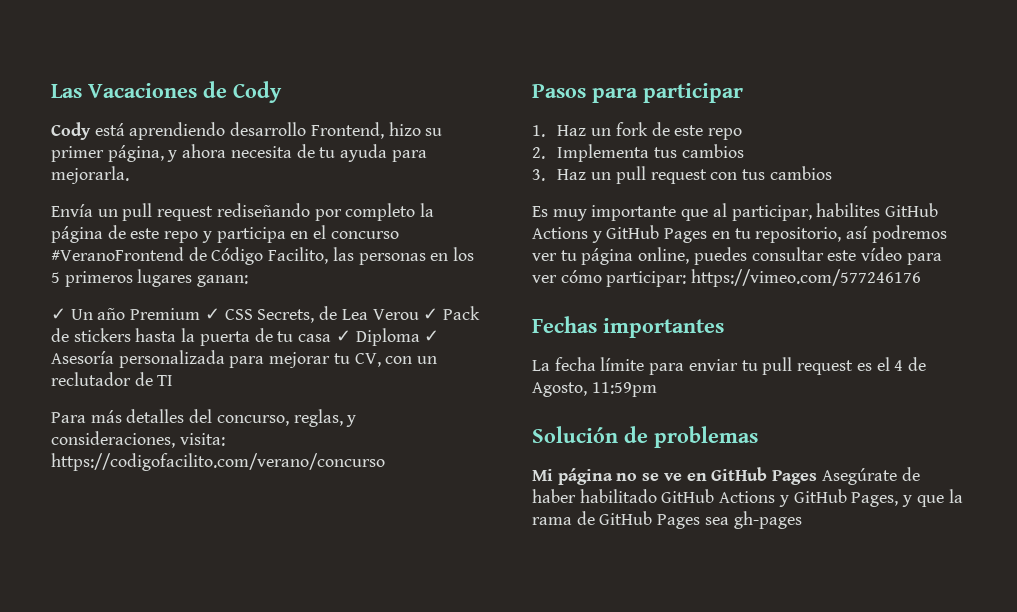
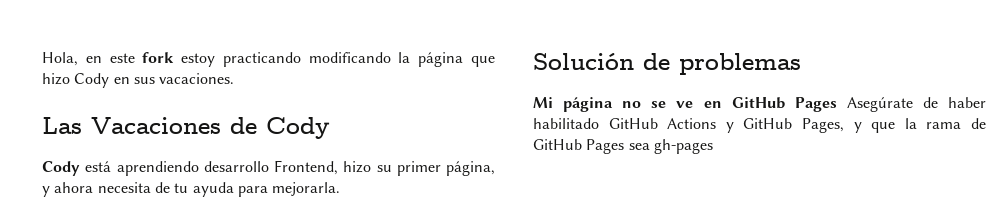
+ Hola, en este fork estoy practicando modificando la página que hizo Cody en sus vacaciones.
- Envía un pull request rediseñando por completo la página de este repo y participa en el concurso #VeranoFrontend de Código Facilito, las personas en los 5 primeros lugares ganan:
- ✓ Un año Premium ✓ CSS Secrets, de Lea Verou ✓ Pack de stickers hasta la puerta de tu casa ✓ Diploma ✓ Asesoría personalizada para mejorar tu CV, con un reclutador de TI
- Para más detalles del concurso, reglas, y consideraciones, visita: https://codigofacilito.com/verano/concurso
- Pasos para participar
- 1. Haz un fork de este repo
- 2. Implementa tus cambios
- 3. Haz un pull request con tus cambios
- Es muy importante que al participar, habilites GitHub Actions y GitHub Pages en tu repositorio, así podremos ver tu página online, puedes consultar este vídeo para ver cómo participar: https://vimeo.com/577246176
- Fechas importantes
- La fecha límite para enviar tu pull request es el 4 de Agosto, 11:59pm

